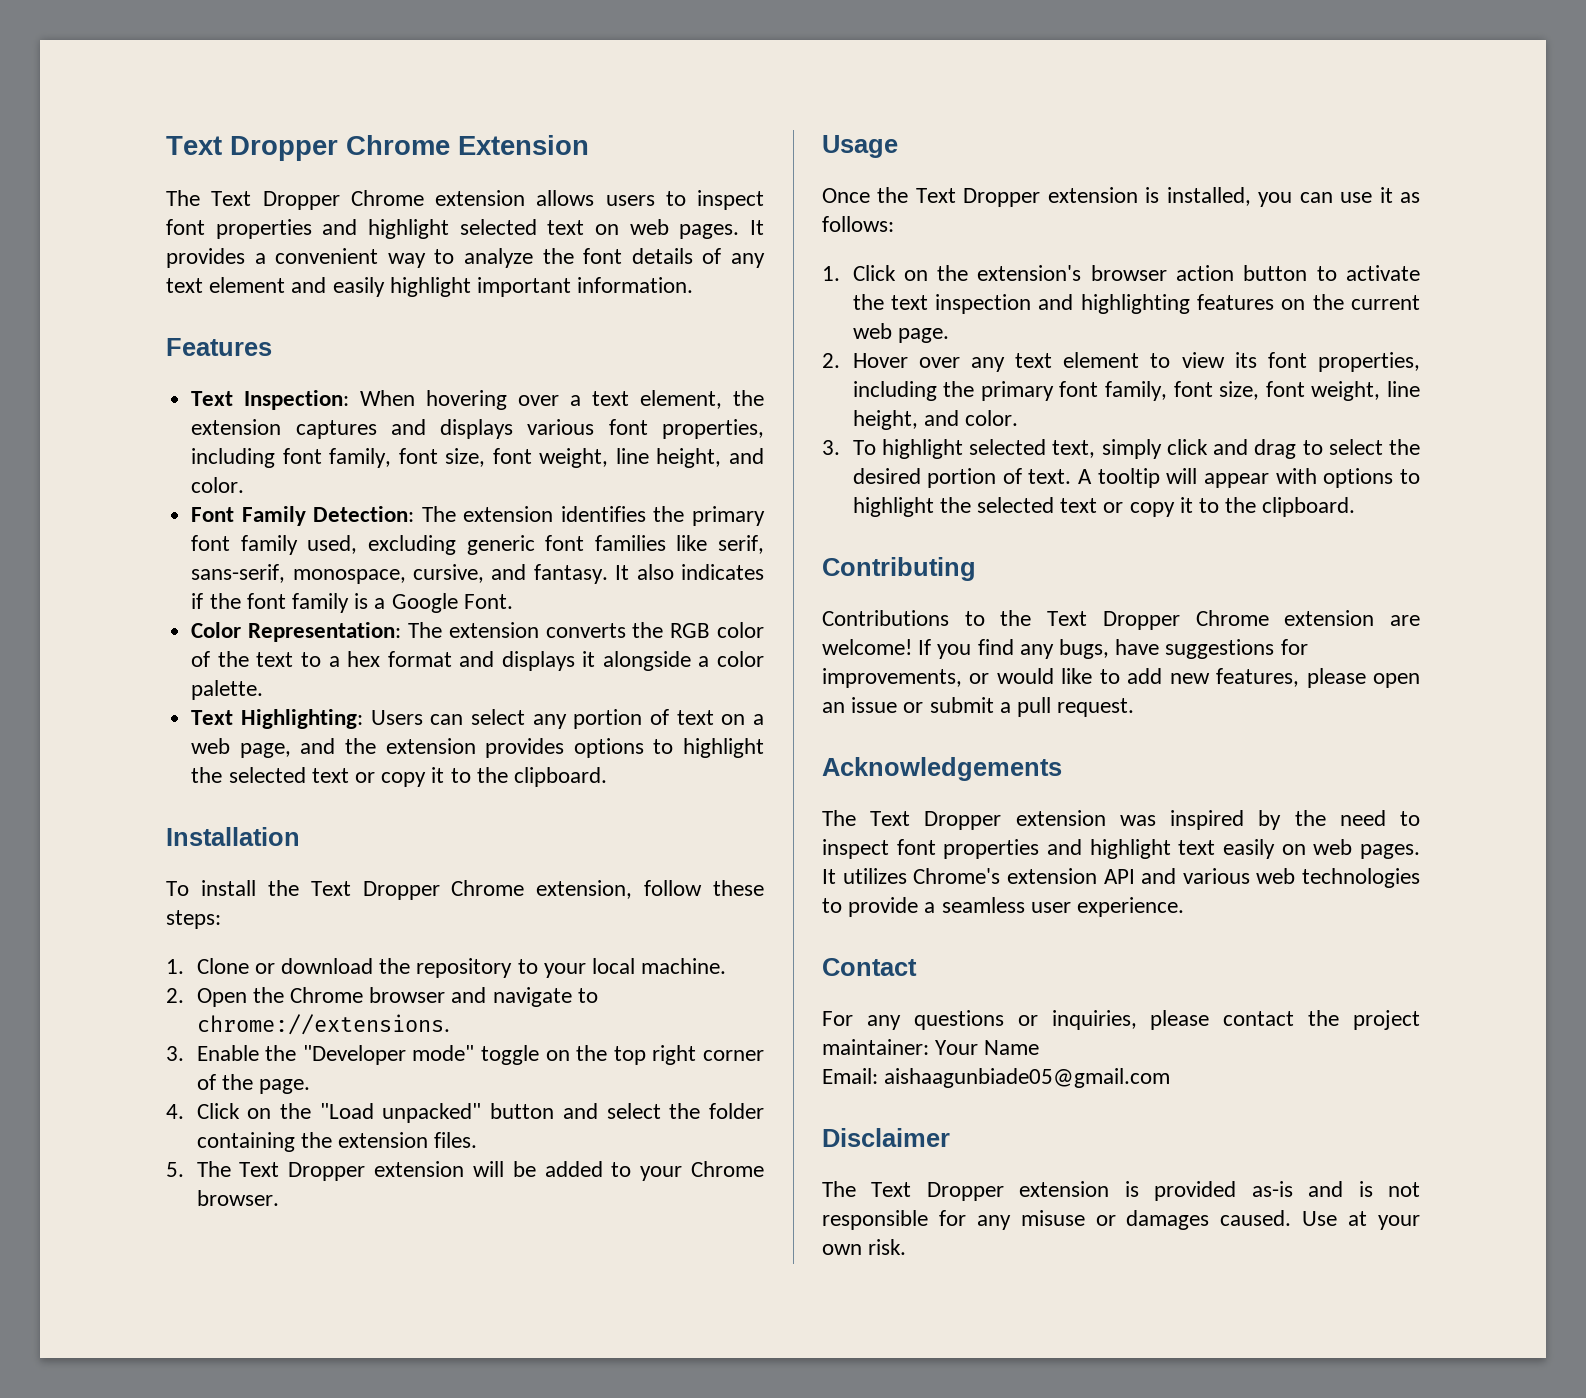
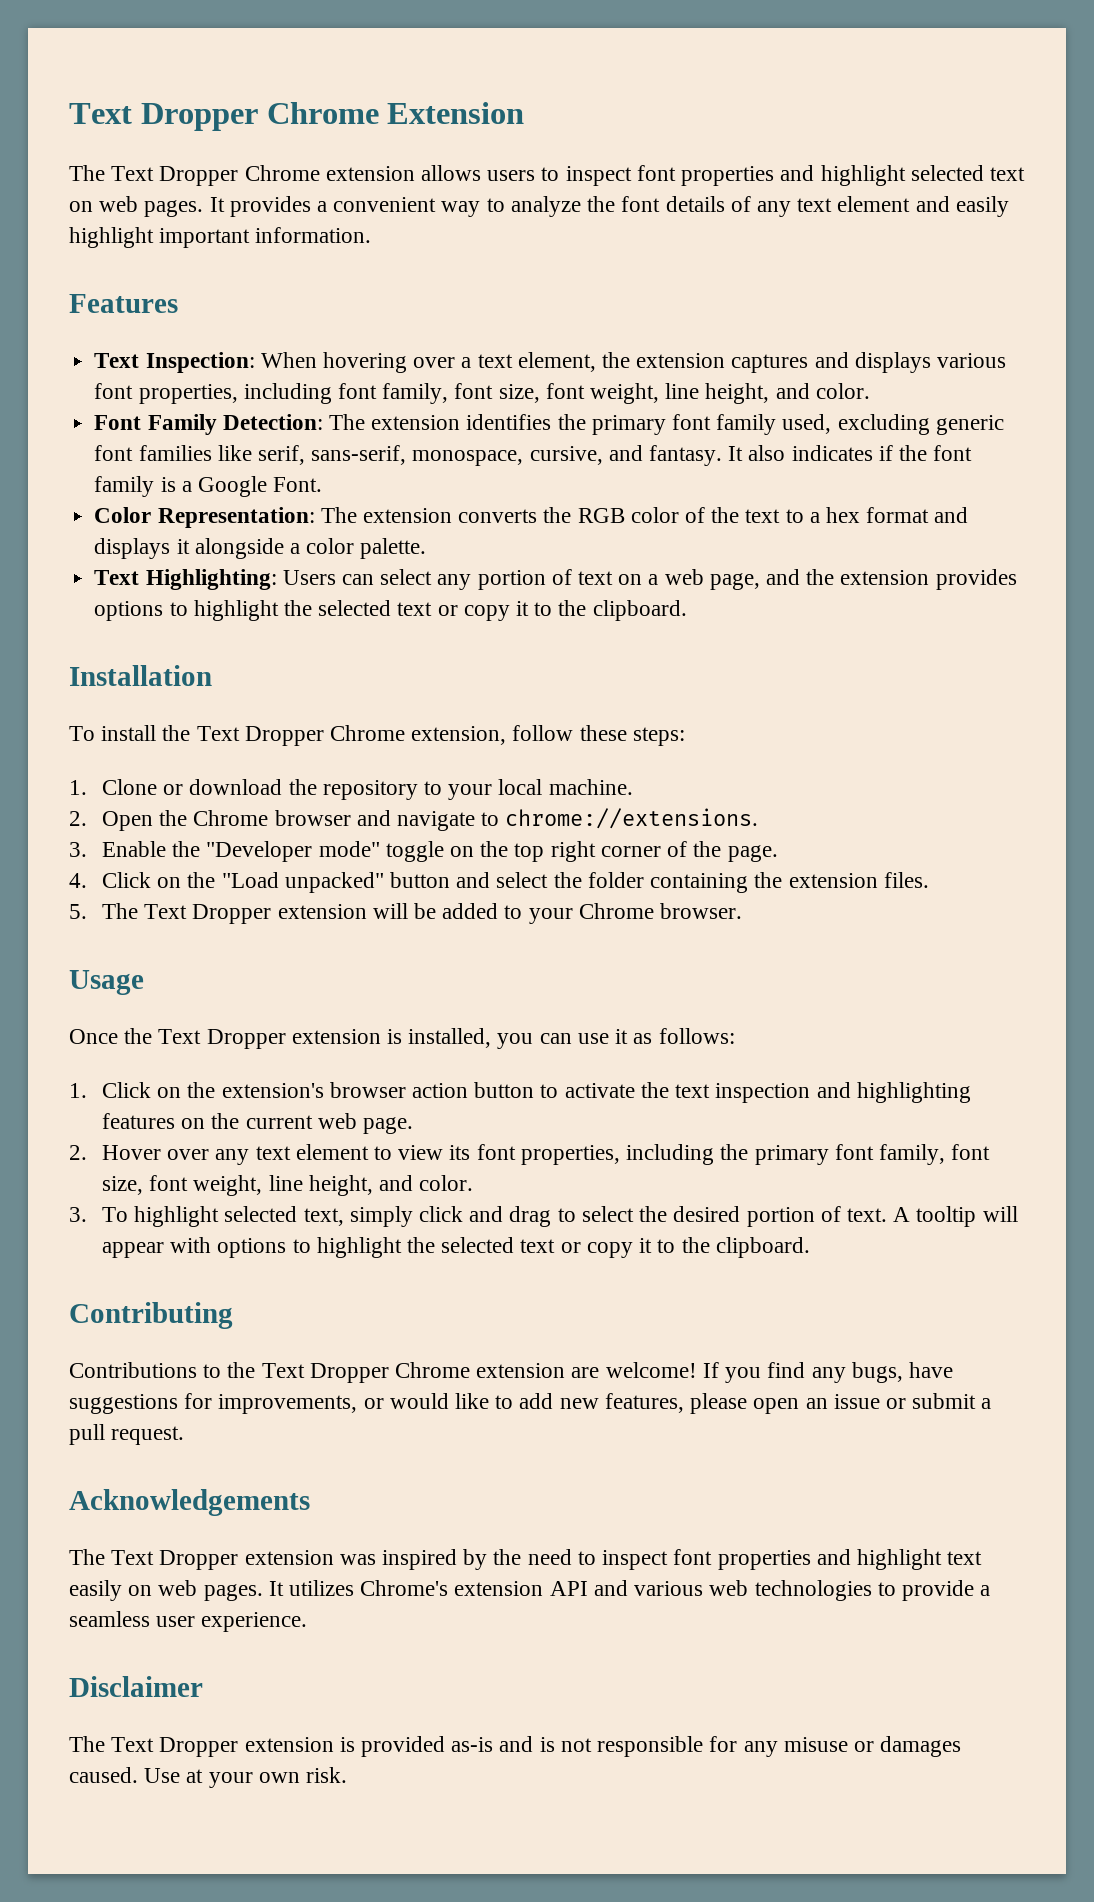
- Contact
- For any questions or inquiries, please contact the project maintainer: Your Name
- Email: aishaagunbiade05@gmail.com

